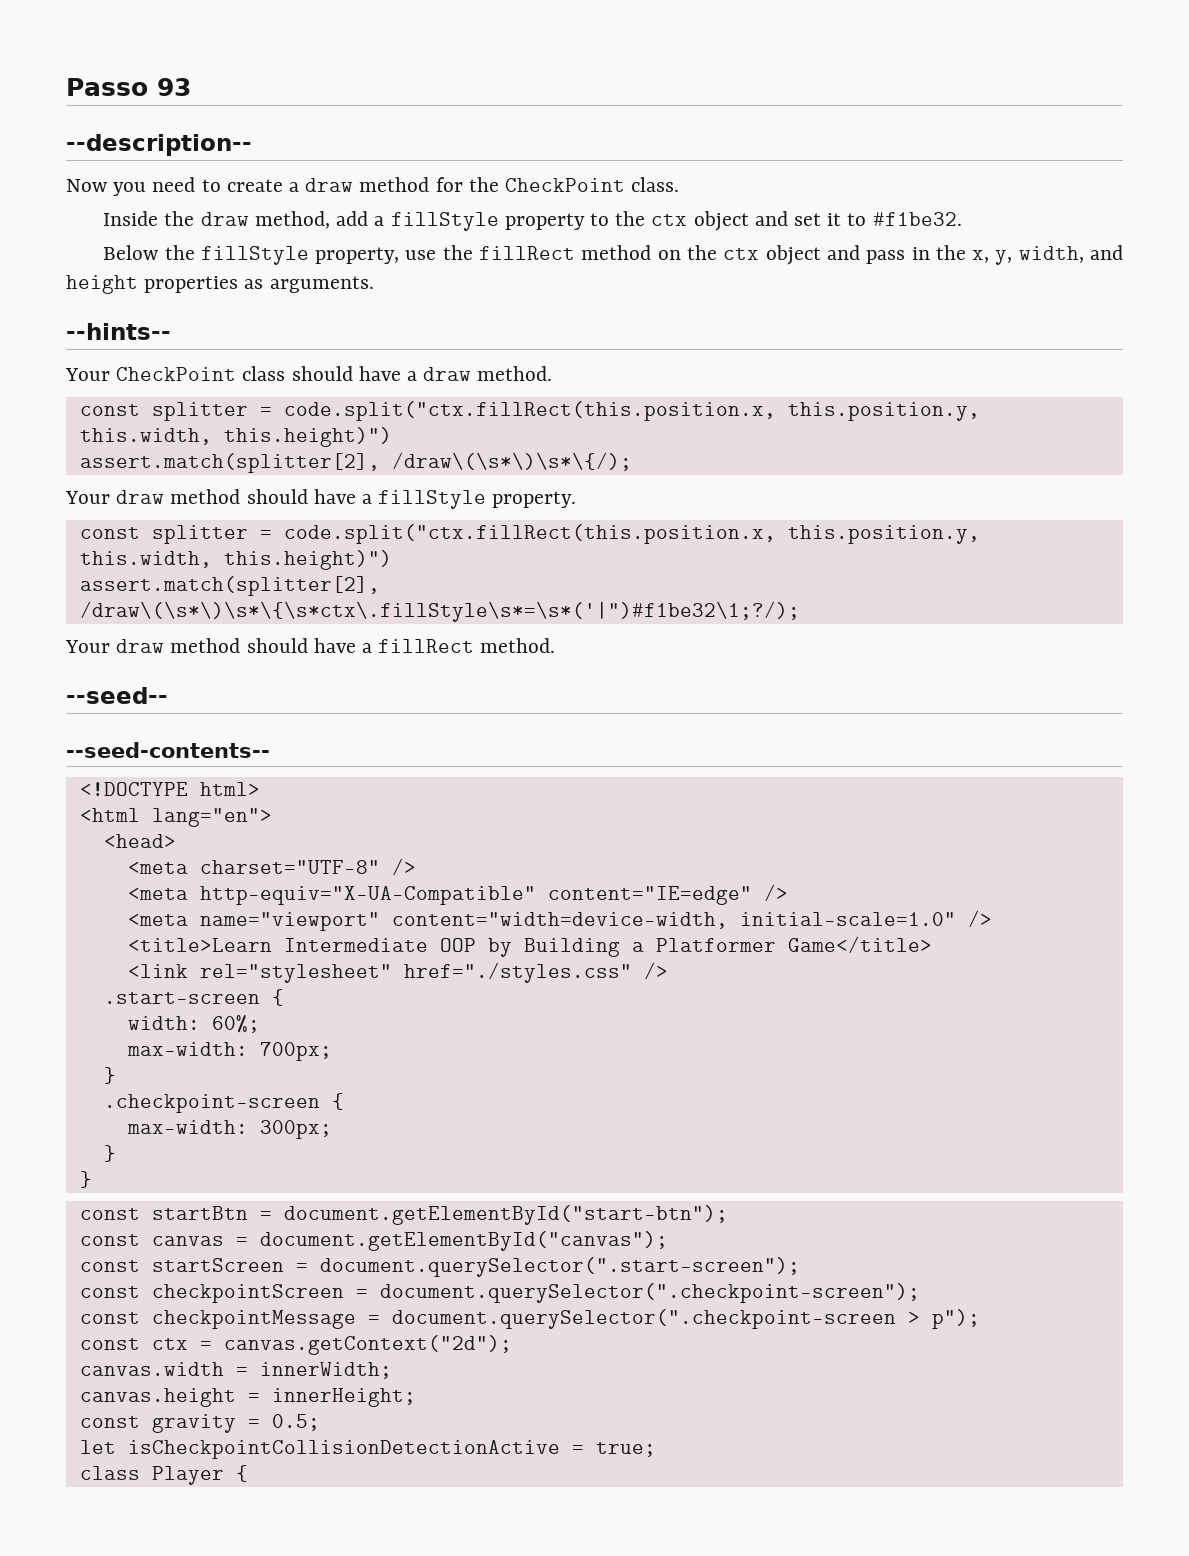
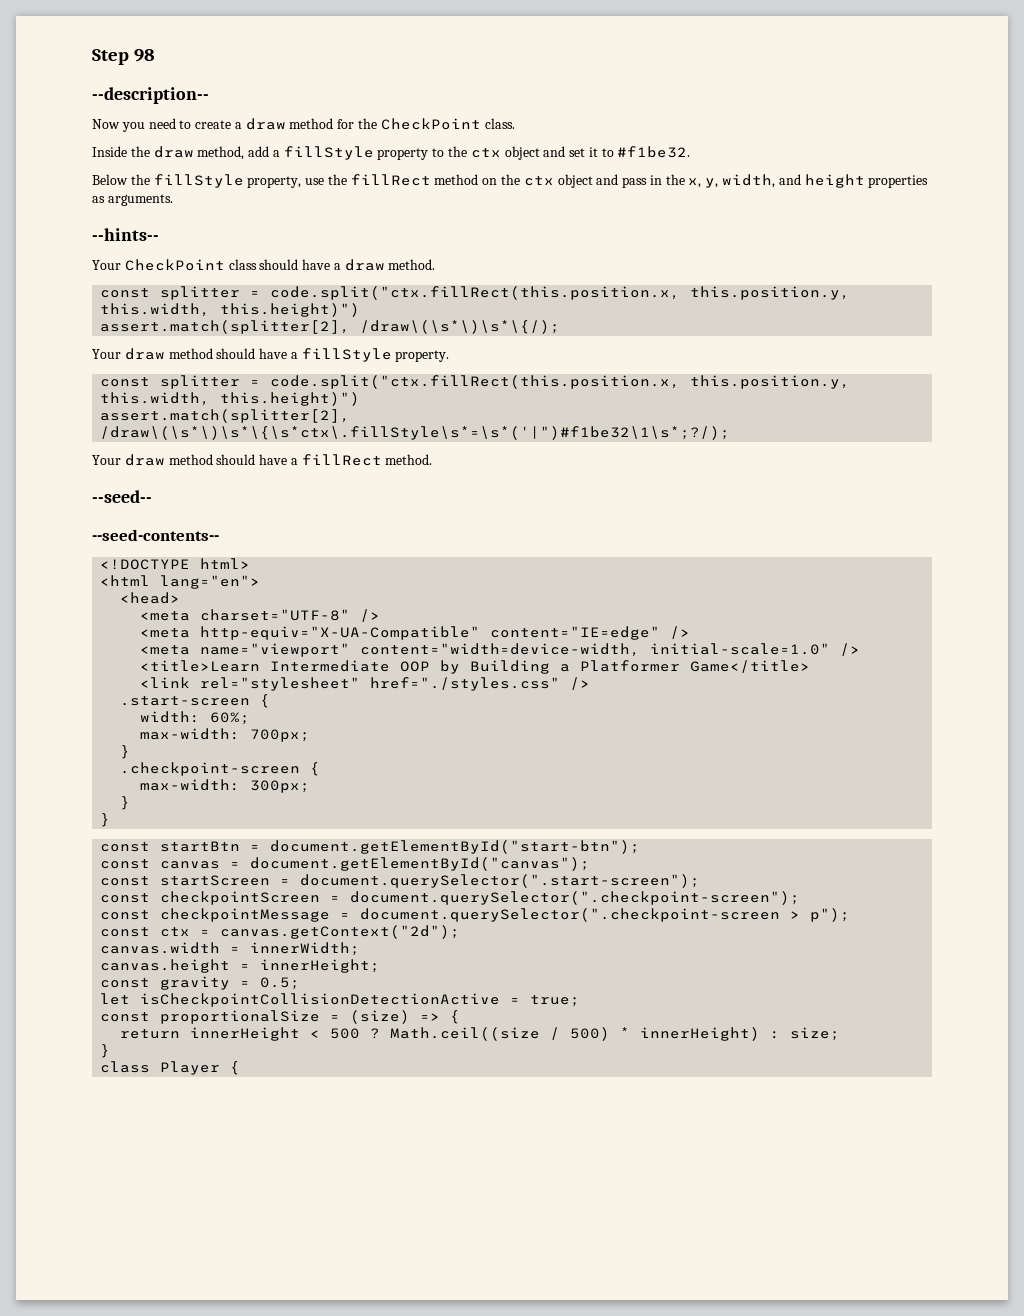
- Passo 93
+ Step 98
- assert.match(splitter[2], /draw\(\s*\)\s*\{\s*ctx\.fillStyle\s*=\s*('|")#f1be32\1;?/);
+ assert.match(splitter[2], /draw\(\s*\)\s*\{\s*ctx\.fillStyle\s*=\s*('|")#f1be32\1\s*;?/);
+ const proportionalSize = (size) => {
+ return innerHeight < 500 ? Math.ceil((size / 500) * innerHeight) : size;
+ }

